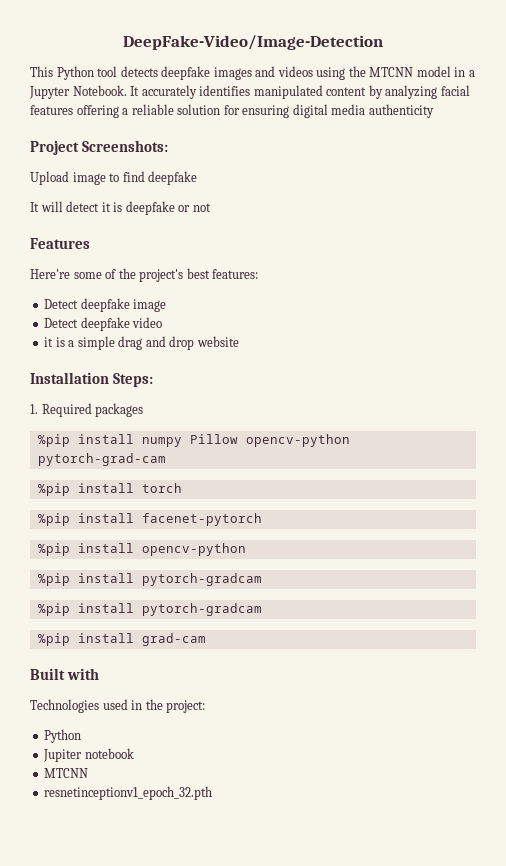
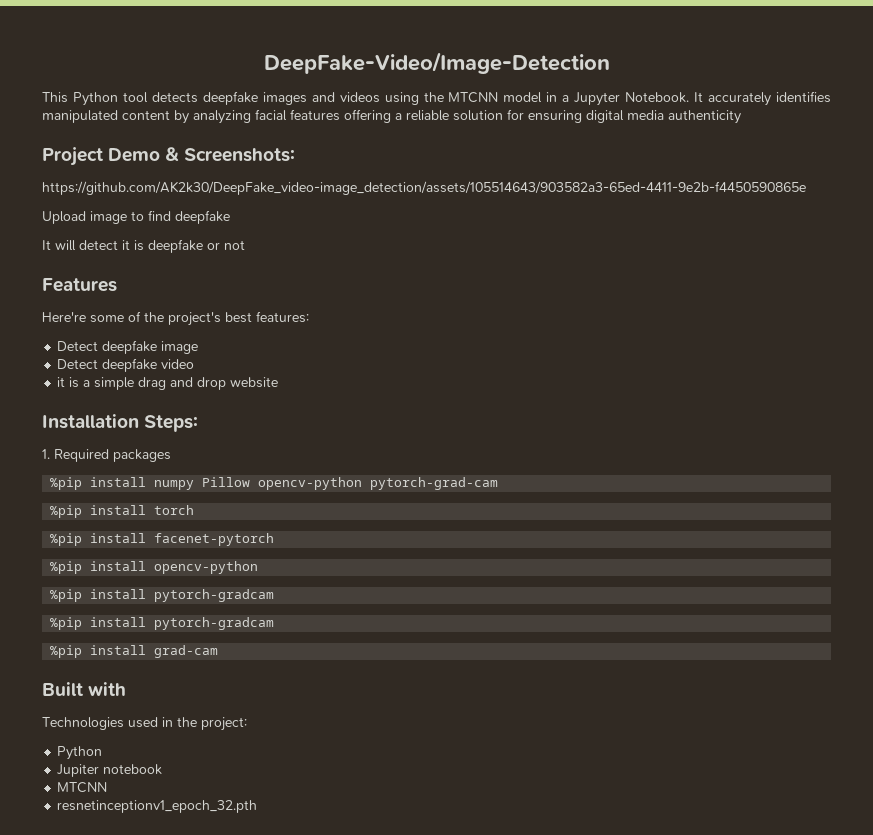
- Project Screenshots:
+ Project Demo & Screenshots:
+ https://github.com/AK2k30/DeepFake_video-image_detection/assets/105514643/903582a3-65ed-4411-9e2b-f4450590865e

